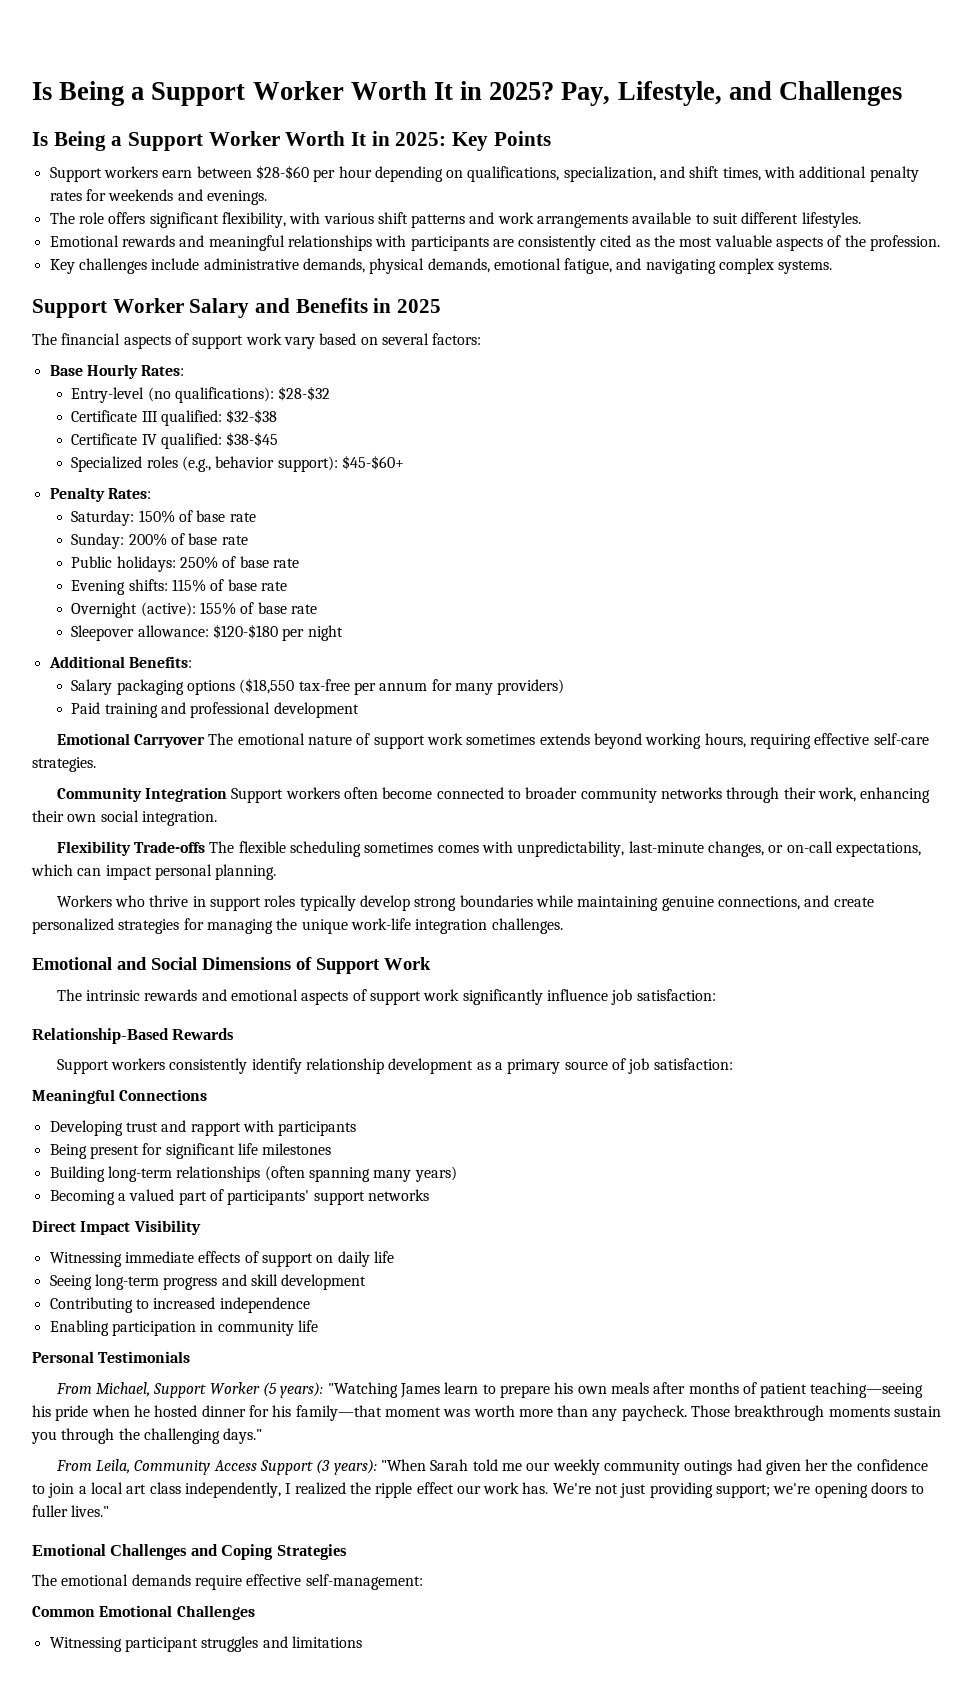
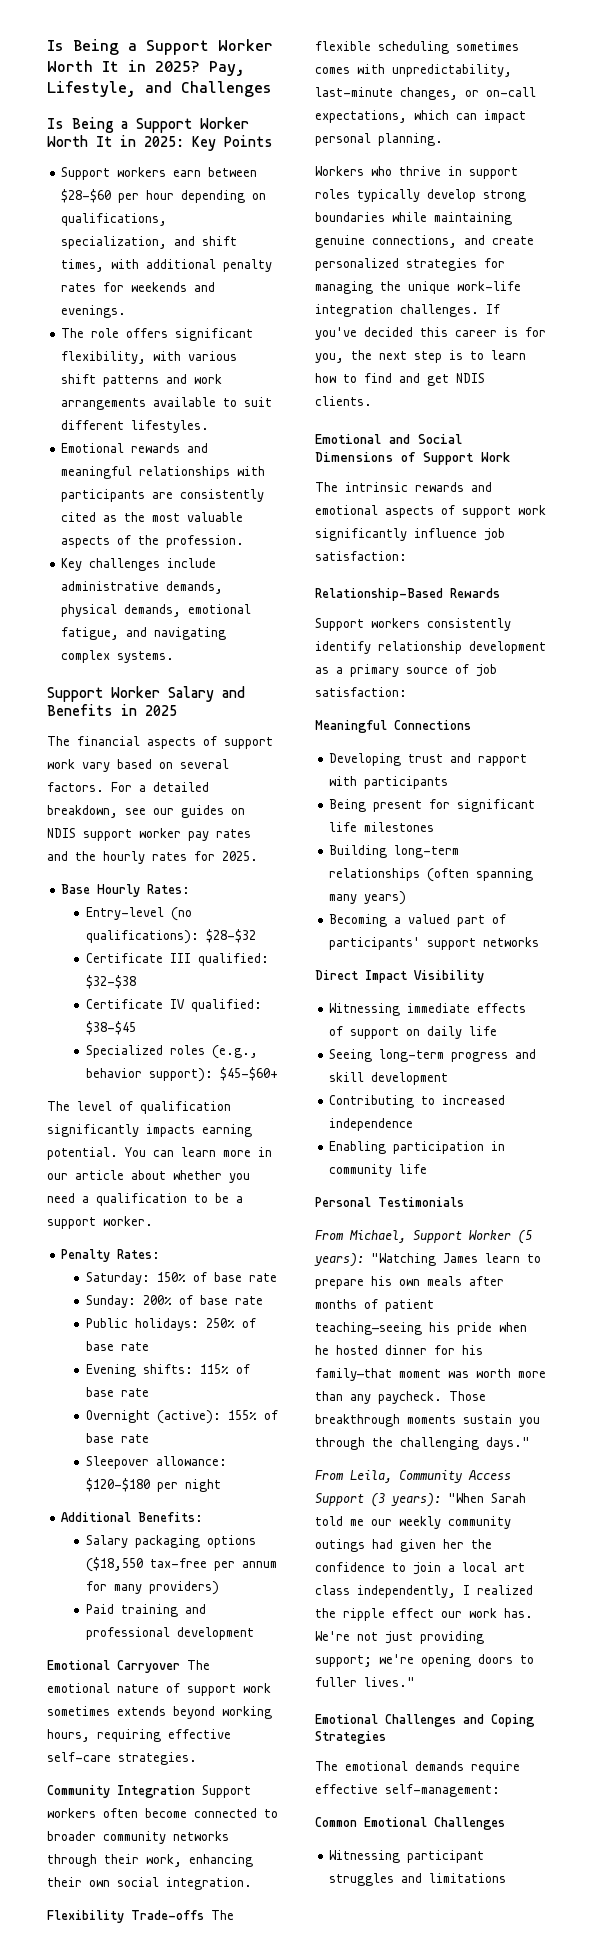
- The financial aspects of support work vary based on several factors:
+ The financial aspects of support work vary based on several factors. For a detailed breakdown, see our guides on NDIS support worker pay rates and the hourly rates for 2025.
+ The level of qualification significantly impacts earning potential. You can learn more in our article about whether you need a qualification to be a support worker.
+ If you've decided this career is for you, the next step is to learn how to find and get NDIS clients.

